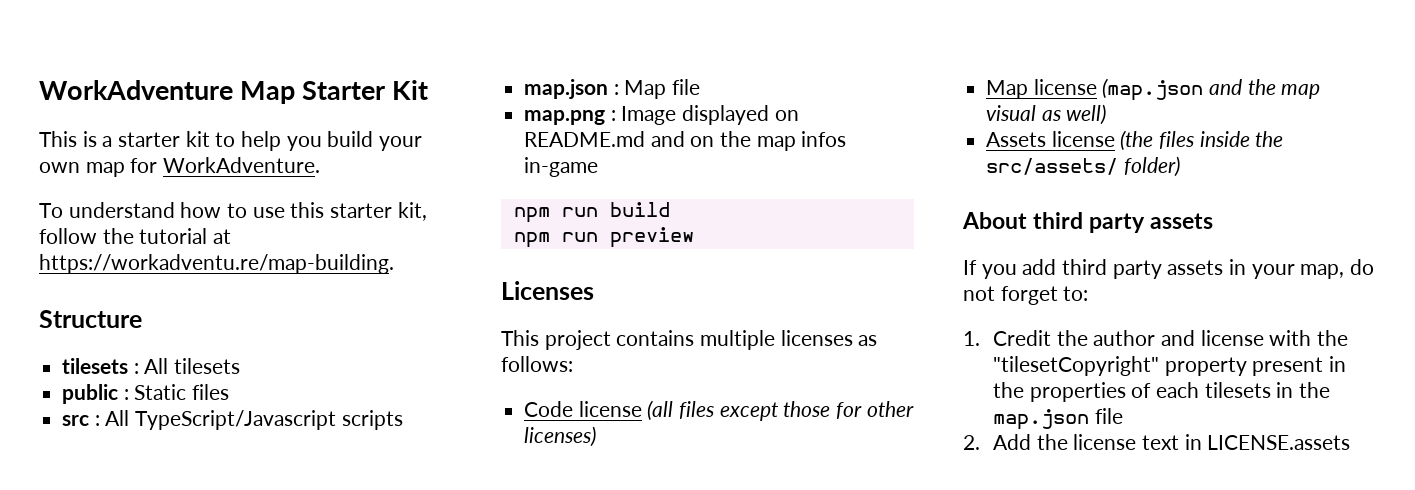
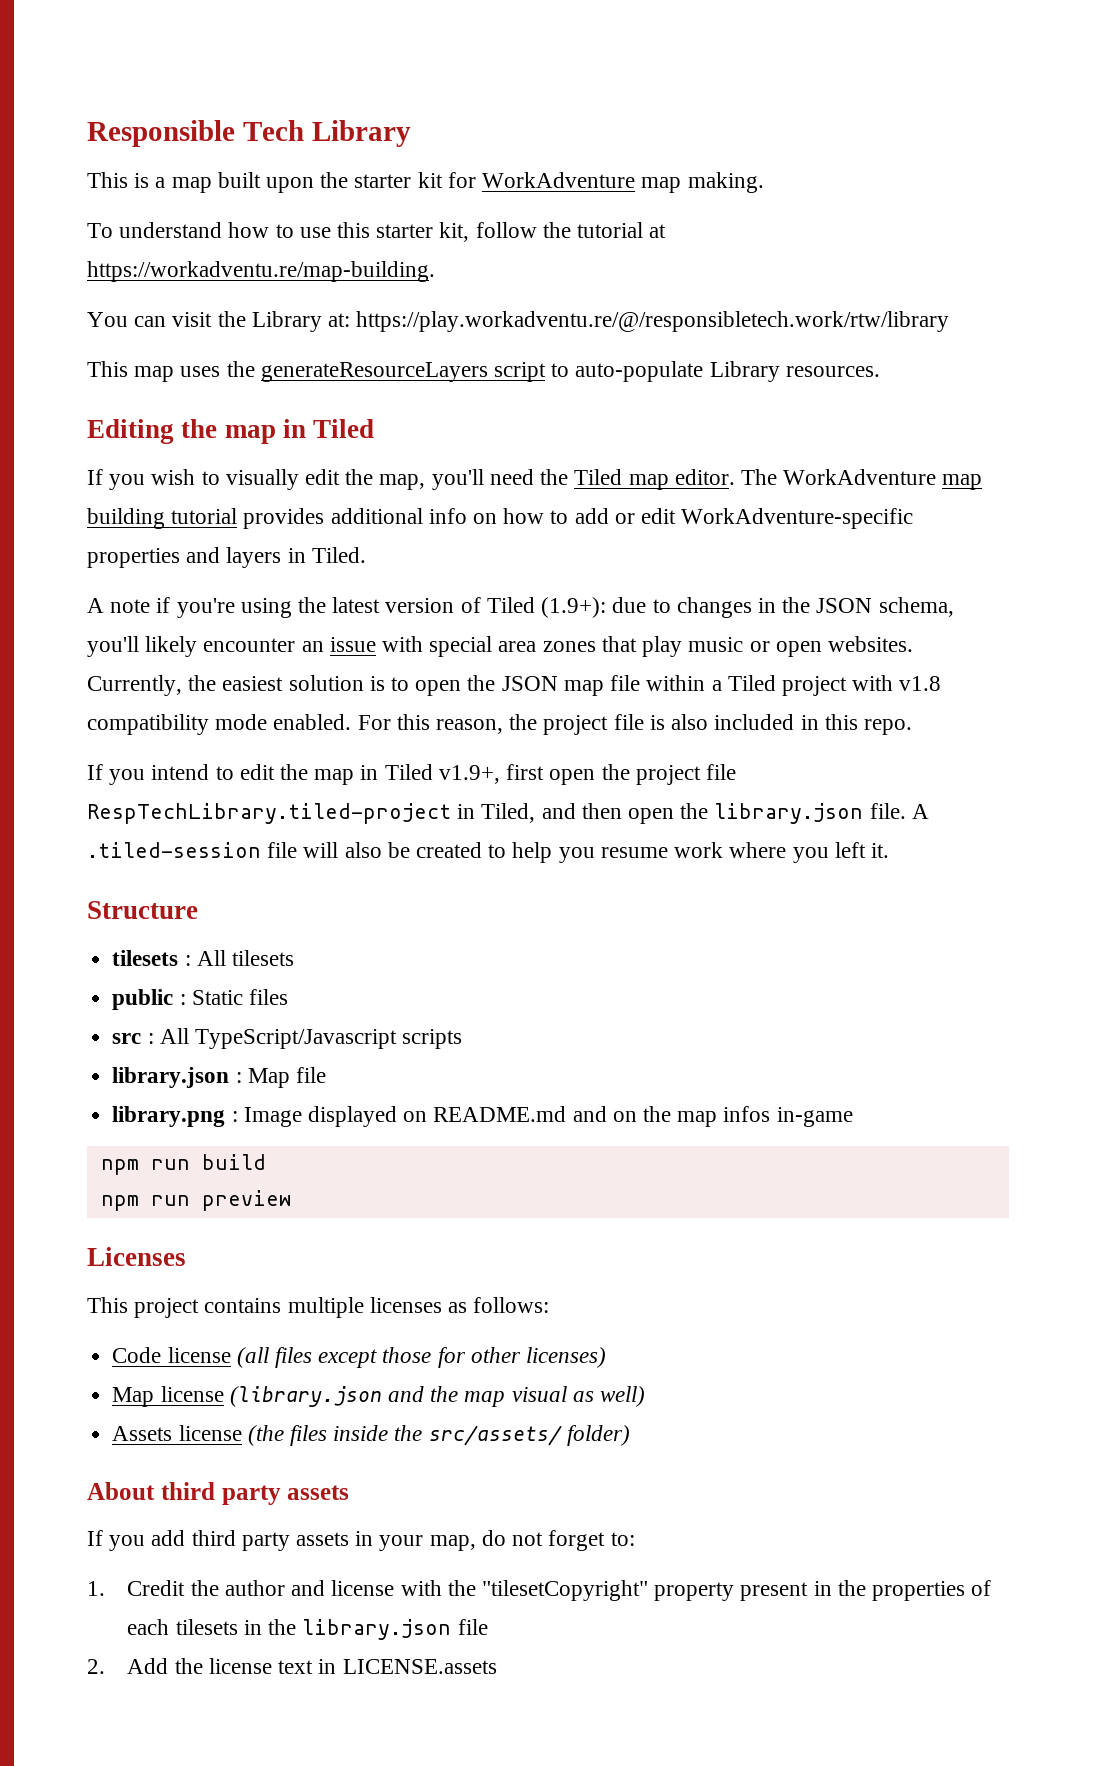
- WorkAdventure Map Starter Kit
+ Responsible Tech Library
- This is a starter kit to help you build your own map for WorkAdventure.
+ This is a map built upon the starter kit for WorkAdventure map making.
+ You can visit the Library at: https://play.workadventu.re/@/responsibletech.work/rtw/library
+ This map uses the generateResourceLayers script to auto-populate Library resources.
+ Editing the map in Tiled
+ If you wish to visually edit the map, you'll need the Tiled map editor. The WorkAdventure map building tutorial provides additional info on how to add or edit WorkAdventure-specific properties and layers in Tiled.
+ A note if you're using the latest version of Tiled (1.9+): due to changes in the JSON schema, you'll likely encounter an issue with special area zones that play music or open websites. Currently, the easiest solution is to open the JSON map file within a Tiled project with v1.8 compatibility mode enabled. For this reason, the project file is also included in this repo.
+ If you intend to edit the map in Tiled v1.9+, first open the project file RespTechLibrary.tiled-project in Tiled, and then open the library.json file. A .tiled-session file will also be created to help you resume work where you left it.
- map.json : Map file
+ library.json : Map file
- map.png : Image displayed on README.md and on the map infos in-game
+ library.png : Image displayed on README.md and on the map infos in-game
- Map license (map.json and the map visual as well)
+ Map license (library.json and the map visual as well)
- 1. Credit the author and license with the "tilesetCopyright" property present in the properties of each tilesets in the map.json file
+ 1. Credit the author and license with the "tilesetCopyright" property present in the properties of each tilesets in the library.json file

